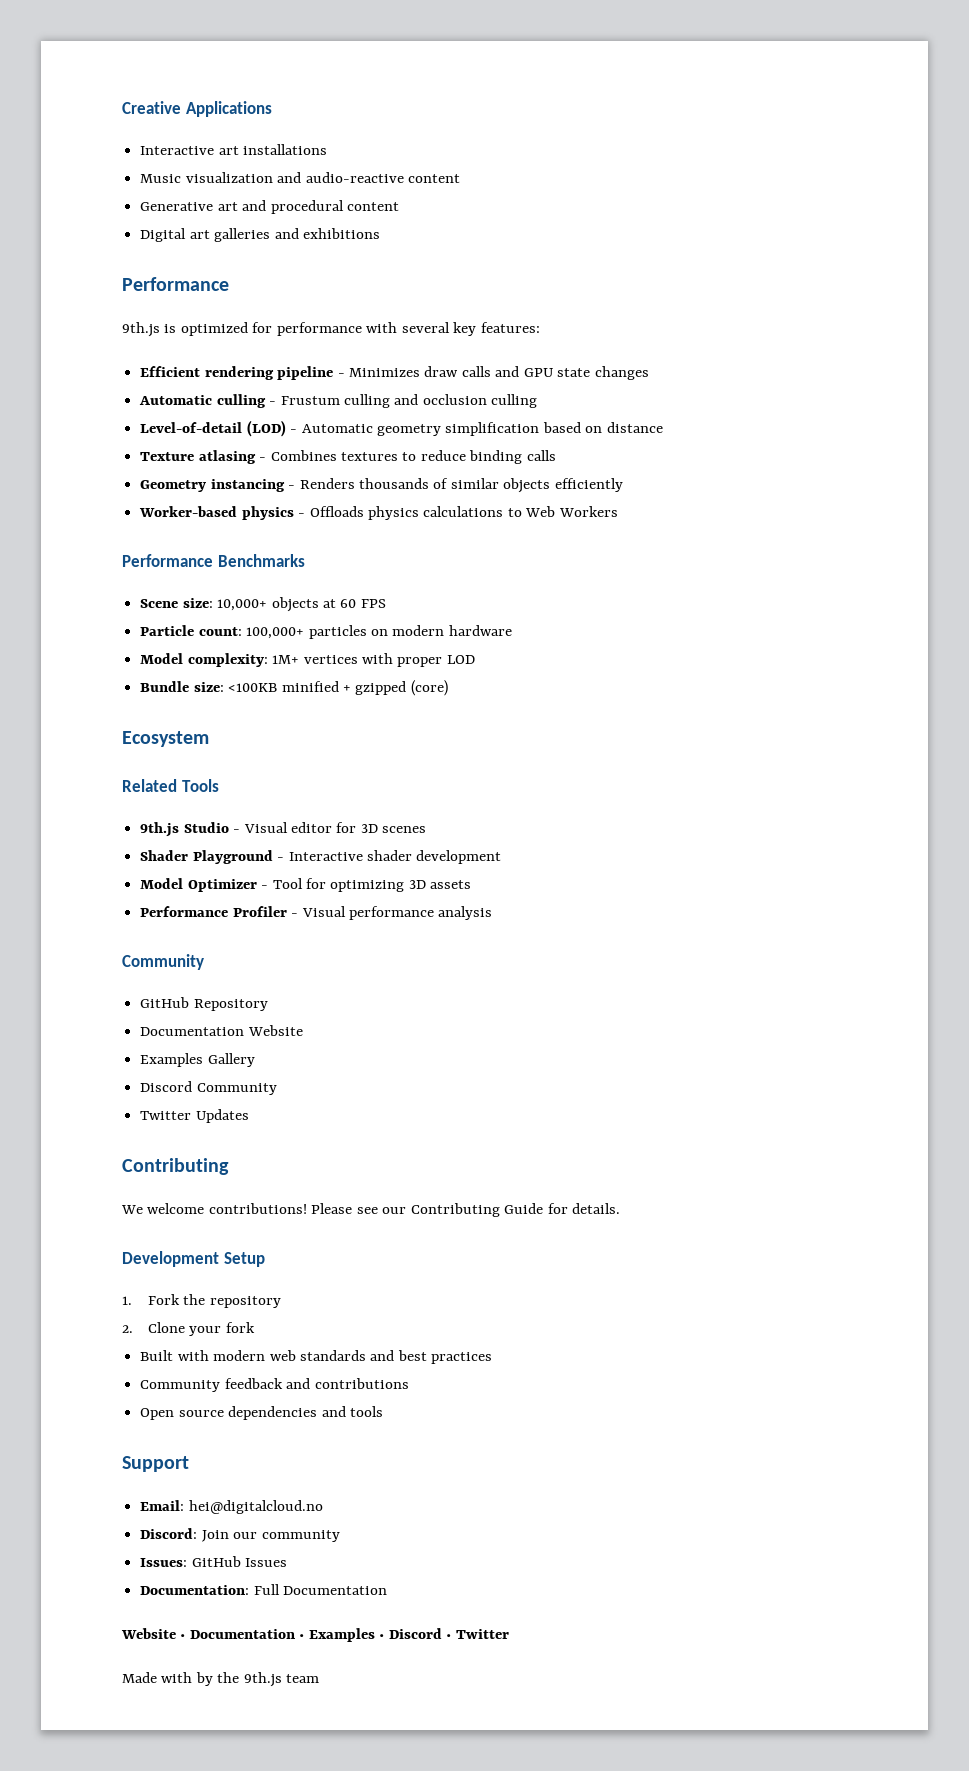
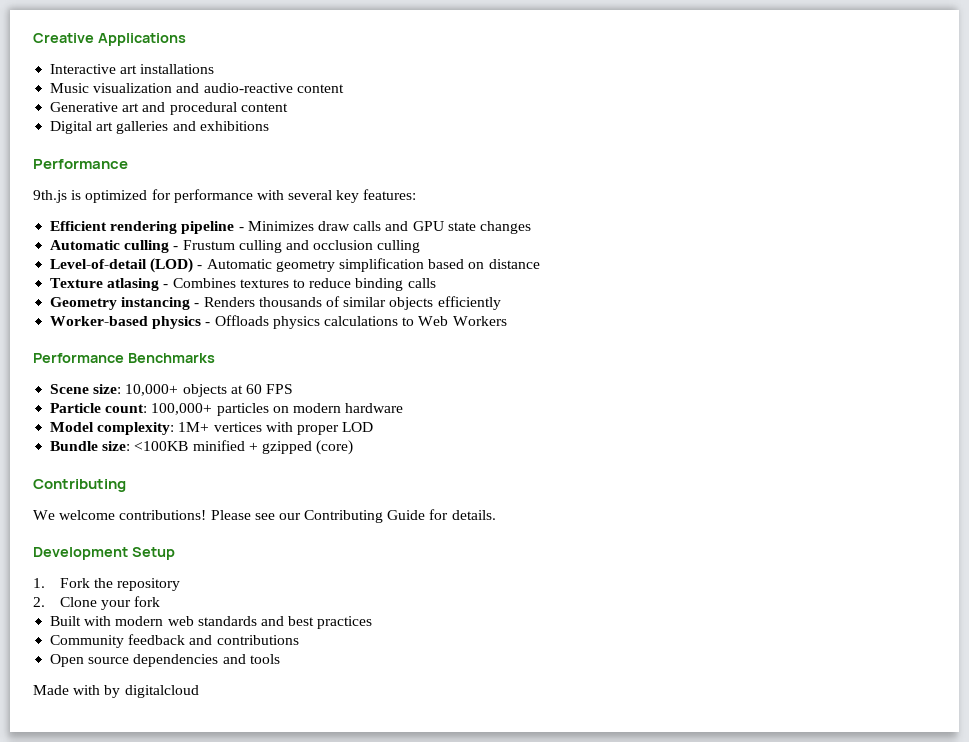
- Ecosystem
- Related Tools
- 9th.js Studio - Visual editor for 3D scenes
- Shader Playground - Interactive shader development
- Model Optimizer - Tool for optimizing 3D assets
- Performance Profiler - Visual performance analysis
- Community
- GitHub Repository
- Documentation Website
- Examples Gallery
- Discord Community
- Twitter Updates
- Support
- Email: hei@digitalcloud.no
- Discord: Join our community
- Issues: GitHub Issues
- Documentation: Full Documentation
- Website • Documentation • Examples • Discord • Twitter
- Made with by the 9th.js team
+ Made with by digitalcloud

